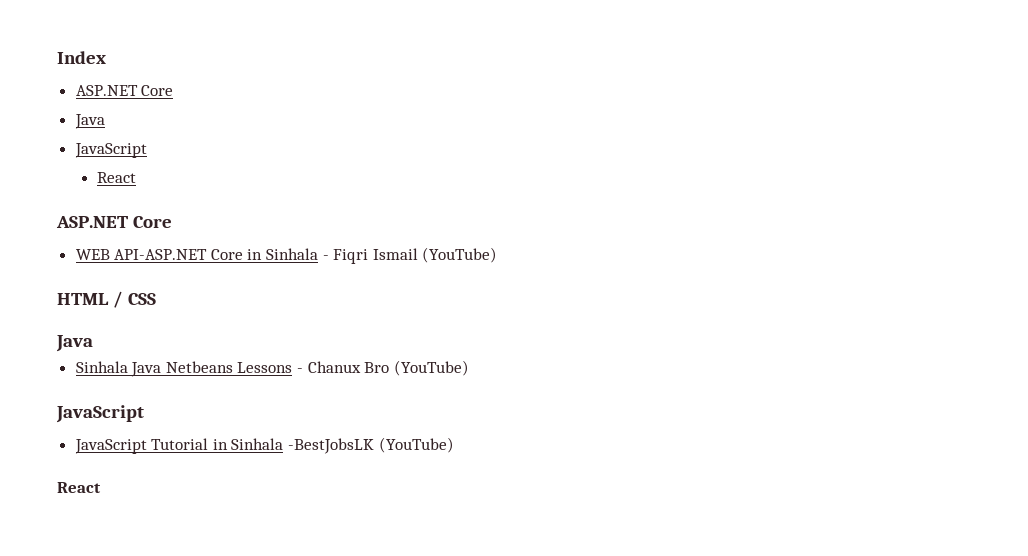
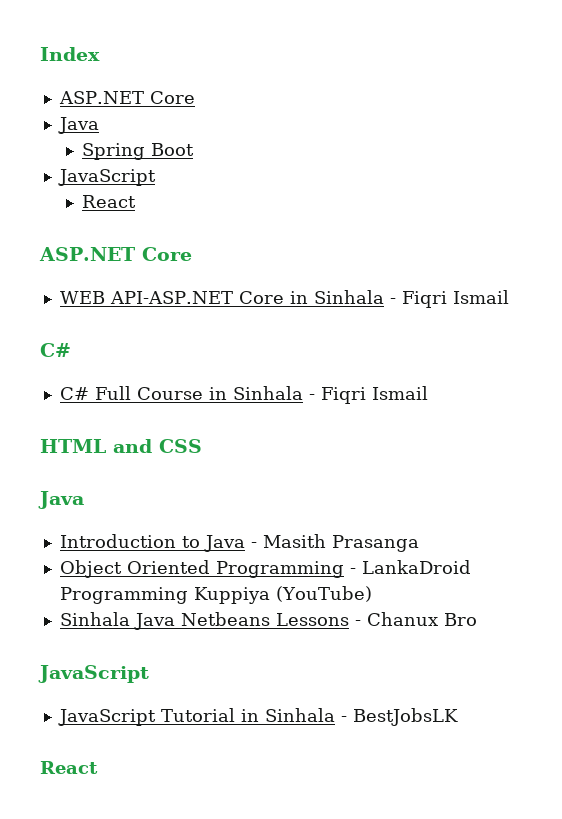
+ Spring Boot
- WEB API-ASP.NET Core in Sinhala - Fiqri Ismail (YouTube)
+ WEB API-ASP.NET Core in Sinhala - Fiqri Ismail
+ C#
+ C# Full Course in Sinhala - Fiqri Ismail
- HTML / CSS
+ HTML and CSS
+ Introduction to Java - Masith Prasanga
+ Object Oriented Programming - LankaDroid Programming Kuppiya (YouTube)
- Sinhala Java Netbeans Lessons - Chanux Bro (YouTube)
+ Sinhala Java Netbeans Lessons - Chanux Bro
- JavaScript Tutorial in Sinhala -BestJobsLK (YouTube)
+ JavaScript Tutorial in Sinhala - BestJobsLK

